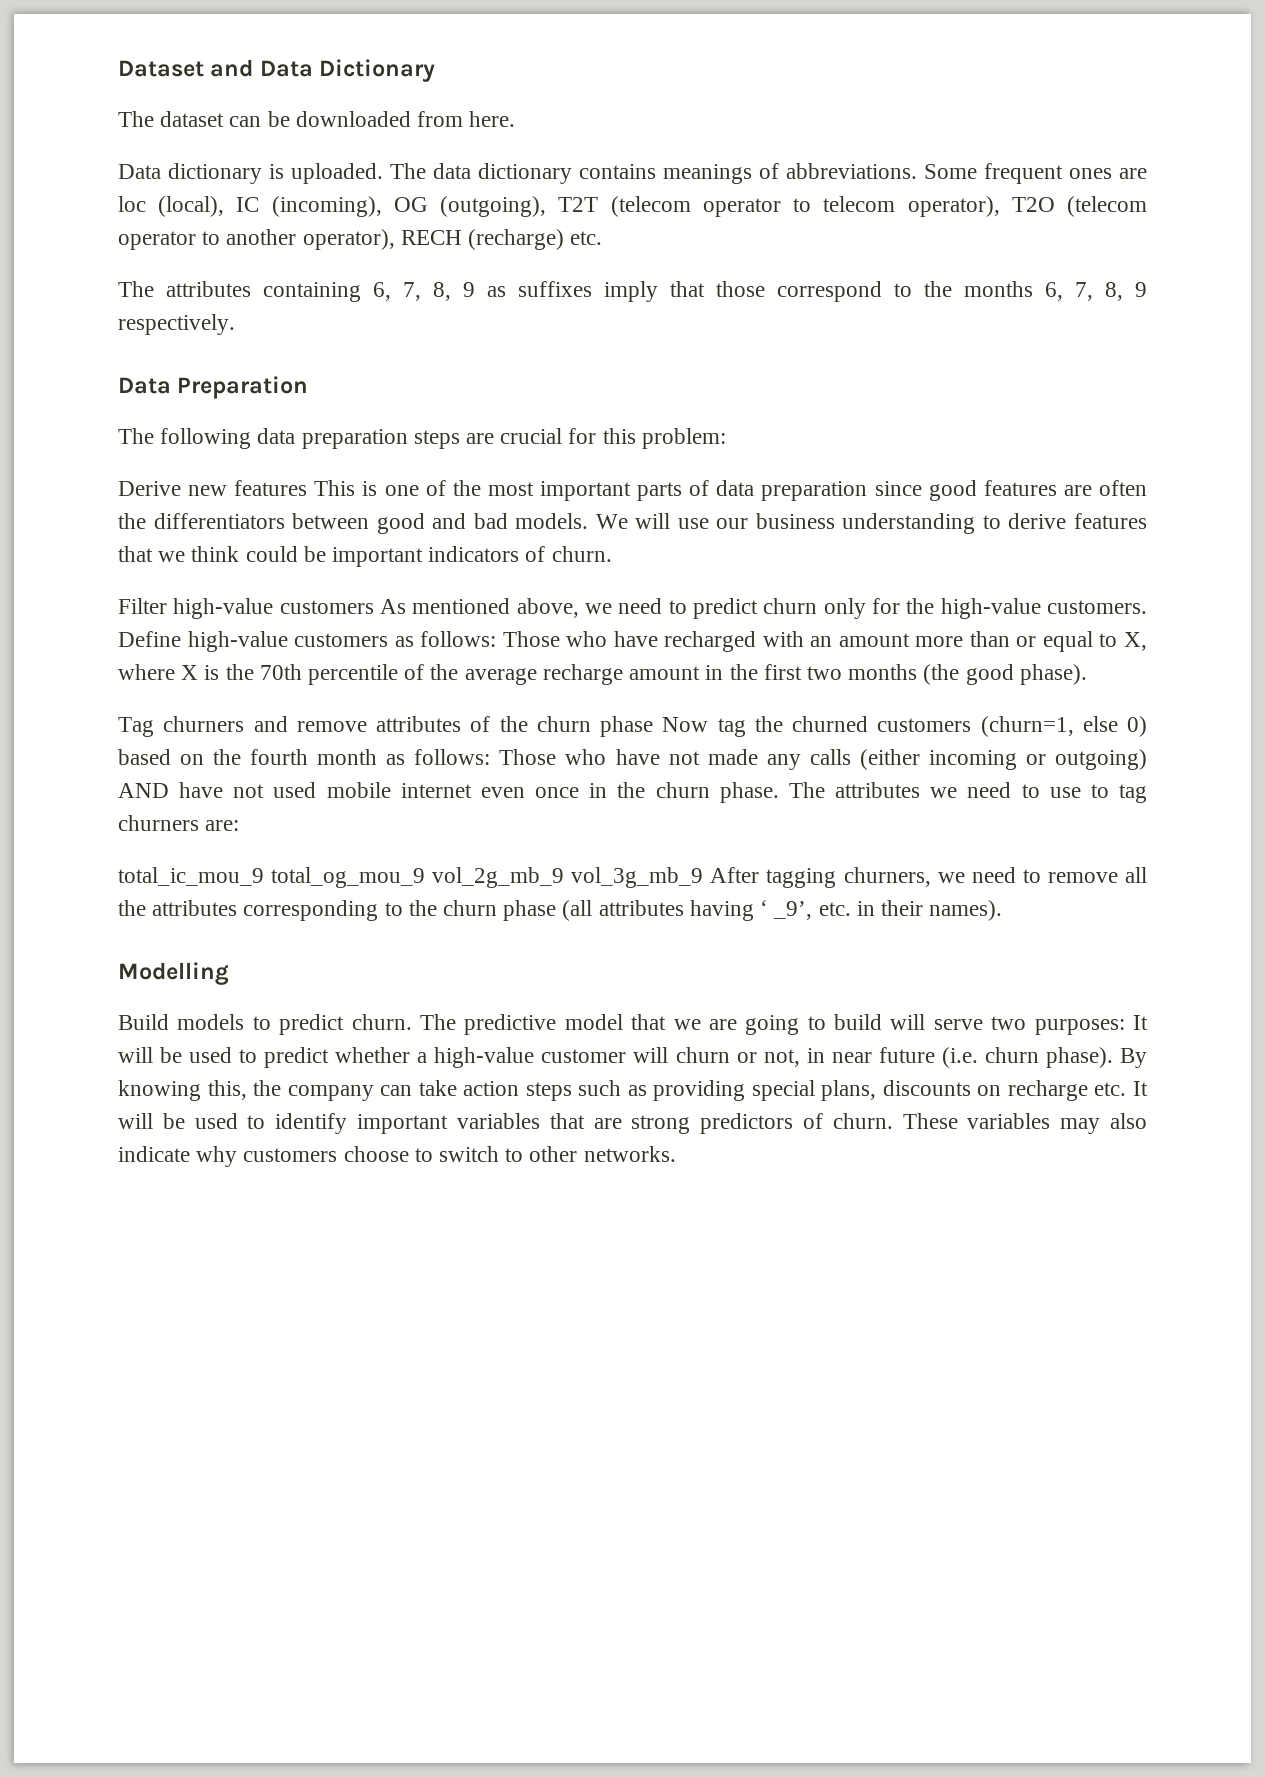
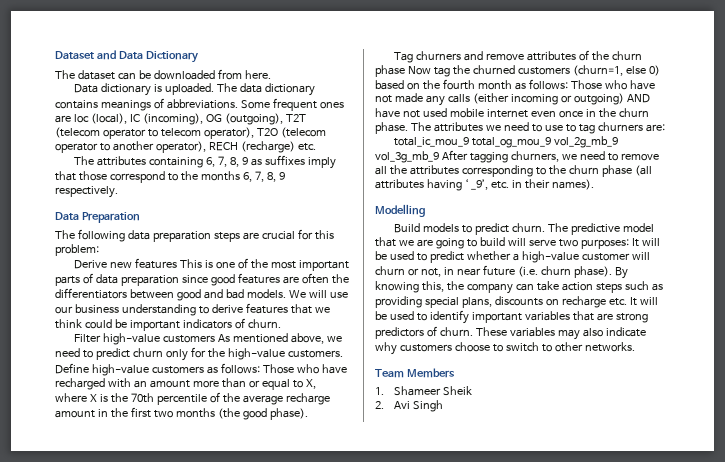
+ Team Members
+ 1. Shameer Sheik
+ 2. Avi Singh

